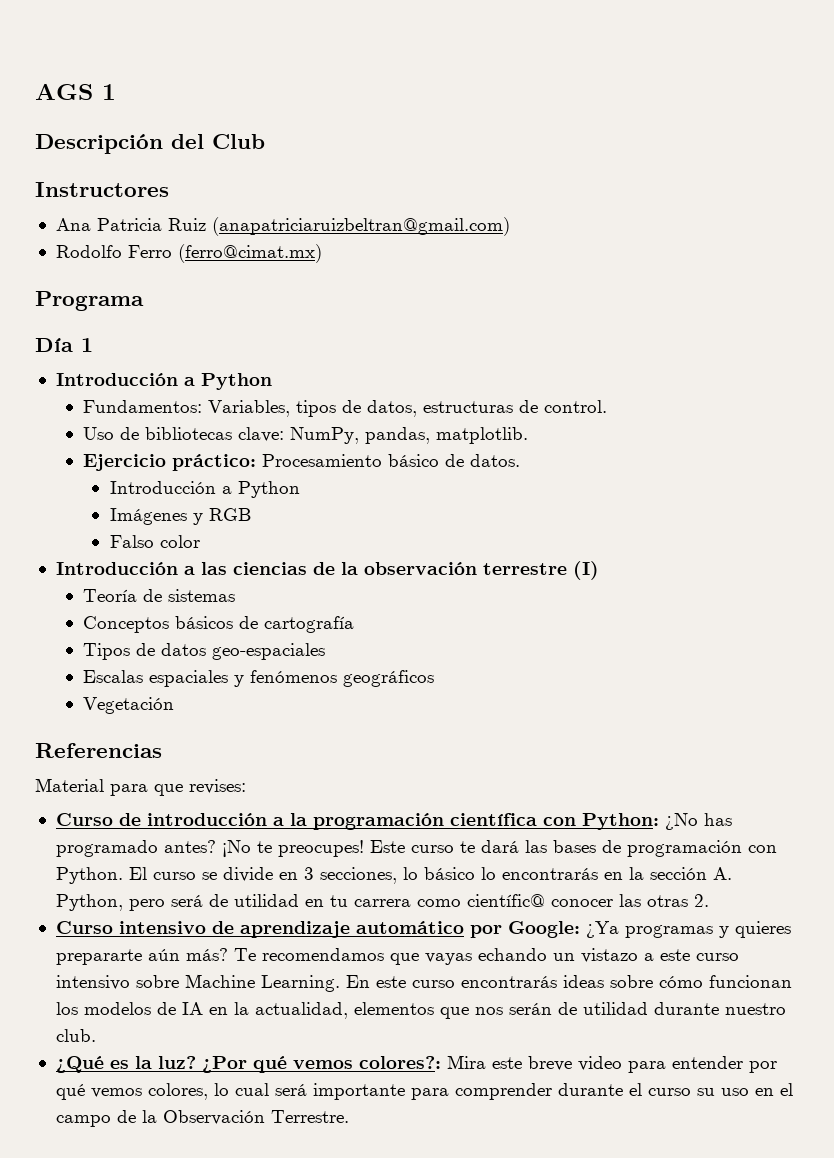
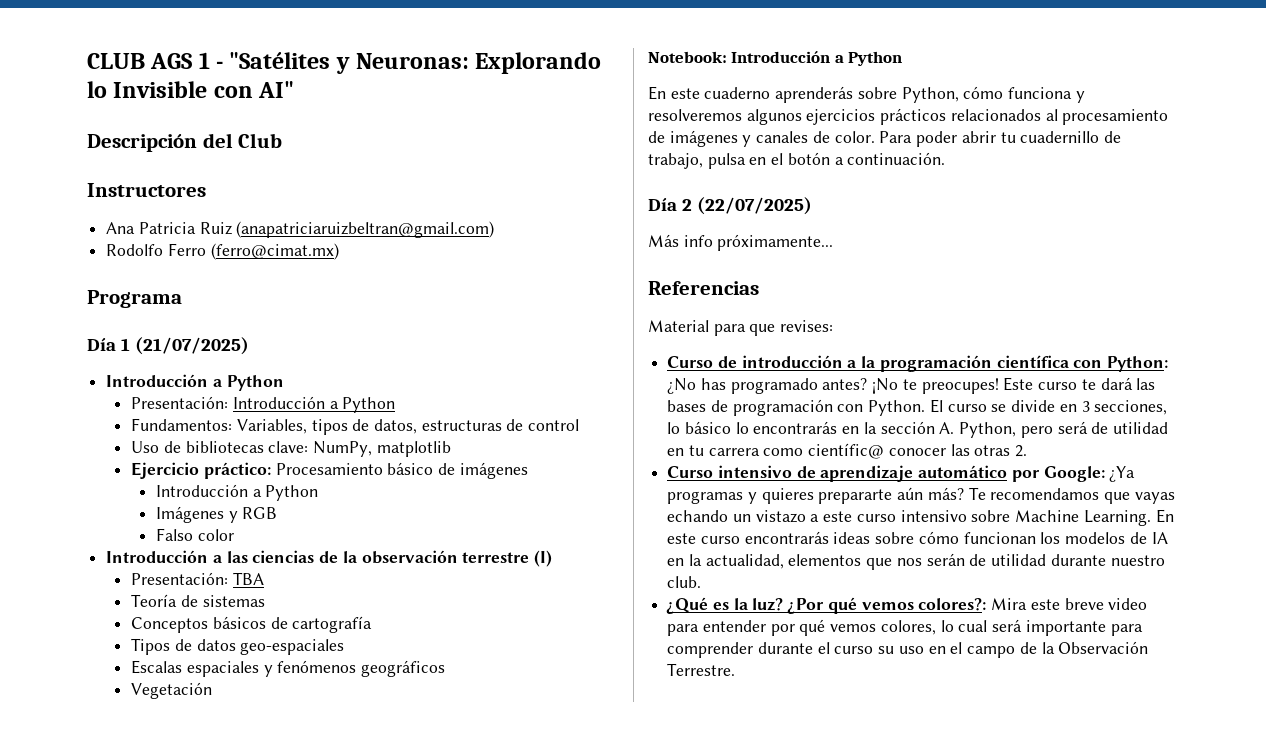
- AGS 1
+ CLUB AGS 1 - "Satélites y Neuronas: Explorando lo Invisible con AI"
- Día 1
+ Día 1 (21/07/2025)
  Introducción a Python
+ Presentación: Introducción a Python
- Fundamentos: Variables, tipos de datos, estructuras de control.
+ Fundamentos: Variables, tipos de datos, estructuras de control
- Uso de bibliotecas clave: NumPy, pandas, matplotlib.
+ Uso de bibliotecas clave: NumPy, matplotlib
- Ejercicio práctico: Procesamiento básico de datos.
+ Ejercicio práctico: Procesamiento básico de imágenes
+ Presentación: TBA
+ Notebook: Introducción a Python
+ En este cuaderno aprenderás sobre Python, cómo funciona y resolveremos algunos ejercicios prácticos relacionados al procesamiento de imágenes y canales de color. Para poder abrir tu cuadernillo de trabajo, pulsa en el botón a continuación.
+ Día 2 (22/07/2025)
+ Más info próximamente...

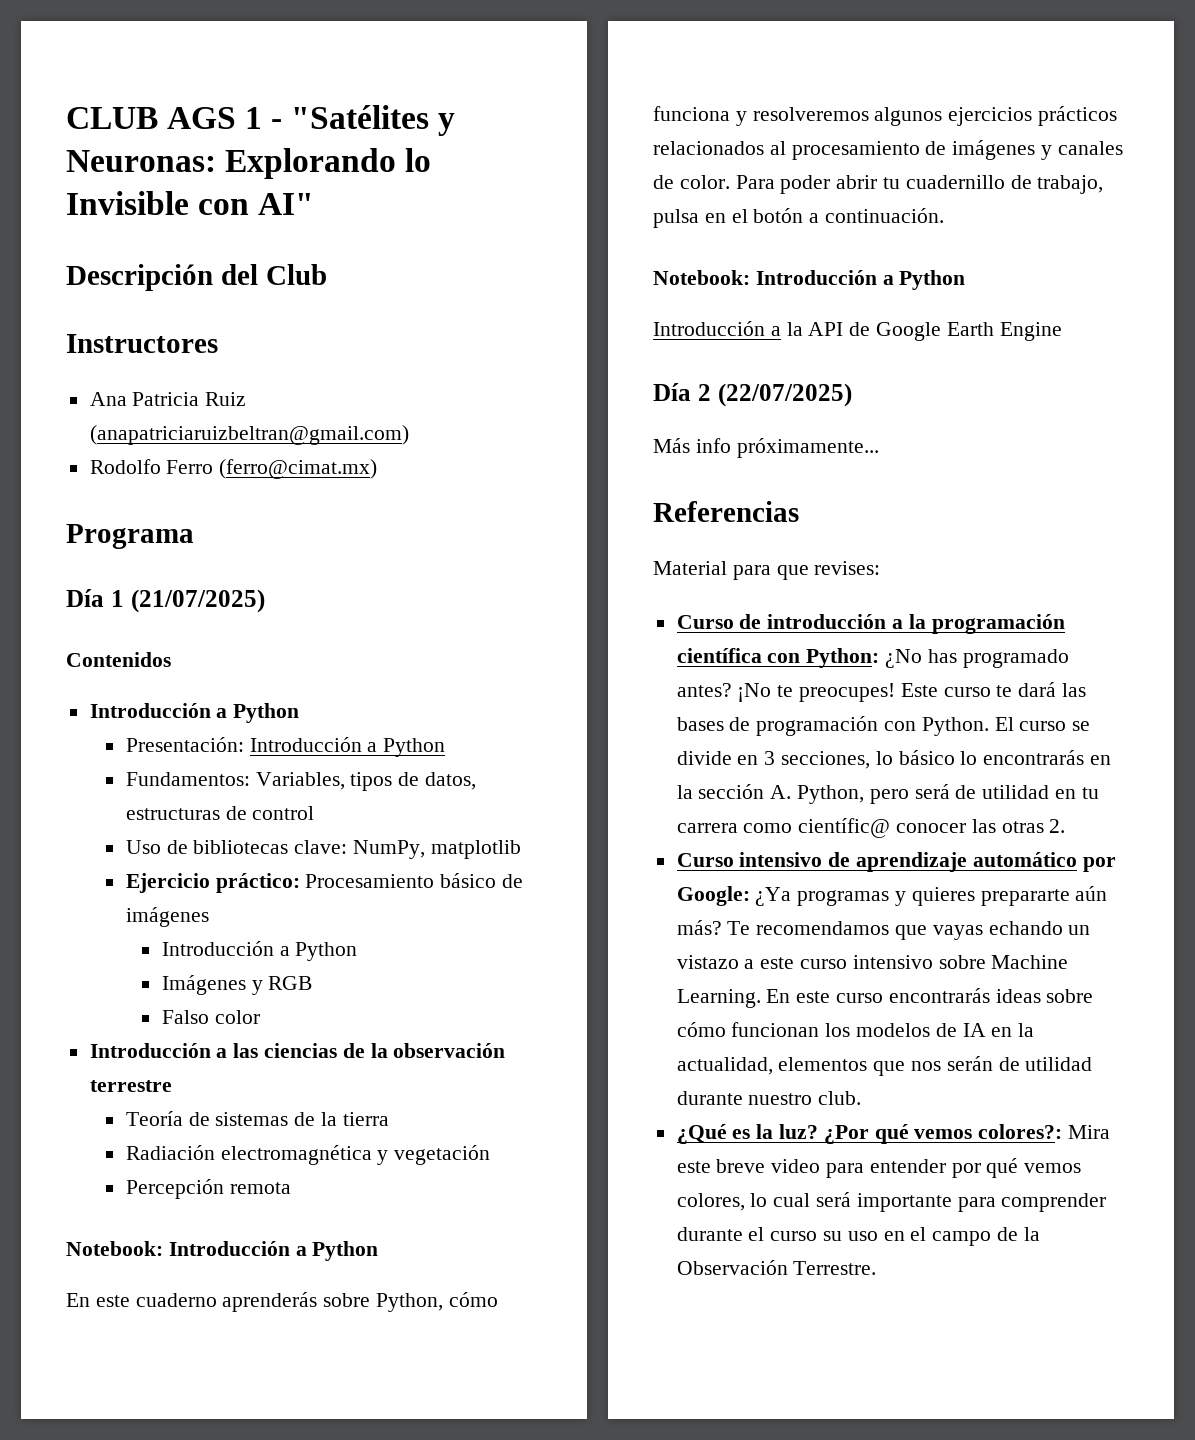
+ Contenidos
- Introducción a las ciencias de la observación terrestre (I)
- Presentación: TBA
+ Introducción a las ciencias de la observación terrestre
- Teoría de sistemas
- Conceptos básicos de cartografía
- Tipos de datos geo-espaciales
- Escalas espaciales y fenómenos geográficos
- Vegetación
+ Teoría de sistemas de la tierra
+ Radiación electromagnética y vegetación
+ Percepción remota
  Para poder abrir tu cuadernillo de trabajo, pulsa en el botón a continuación.
+ Notebook: Introducción a Python
+ Introducción a la API de Google Earth Engine

